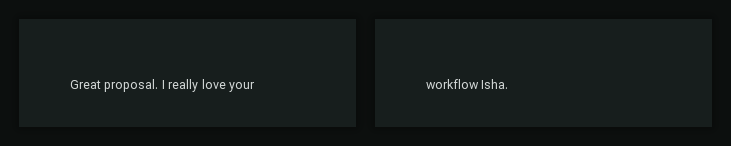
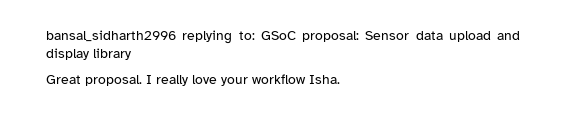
+ bansal_sidharth2996 replying to: GSoC proposal: Sensor data upload and display library

